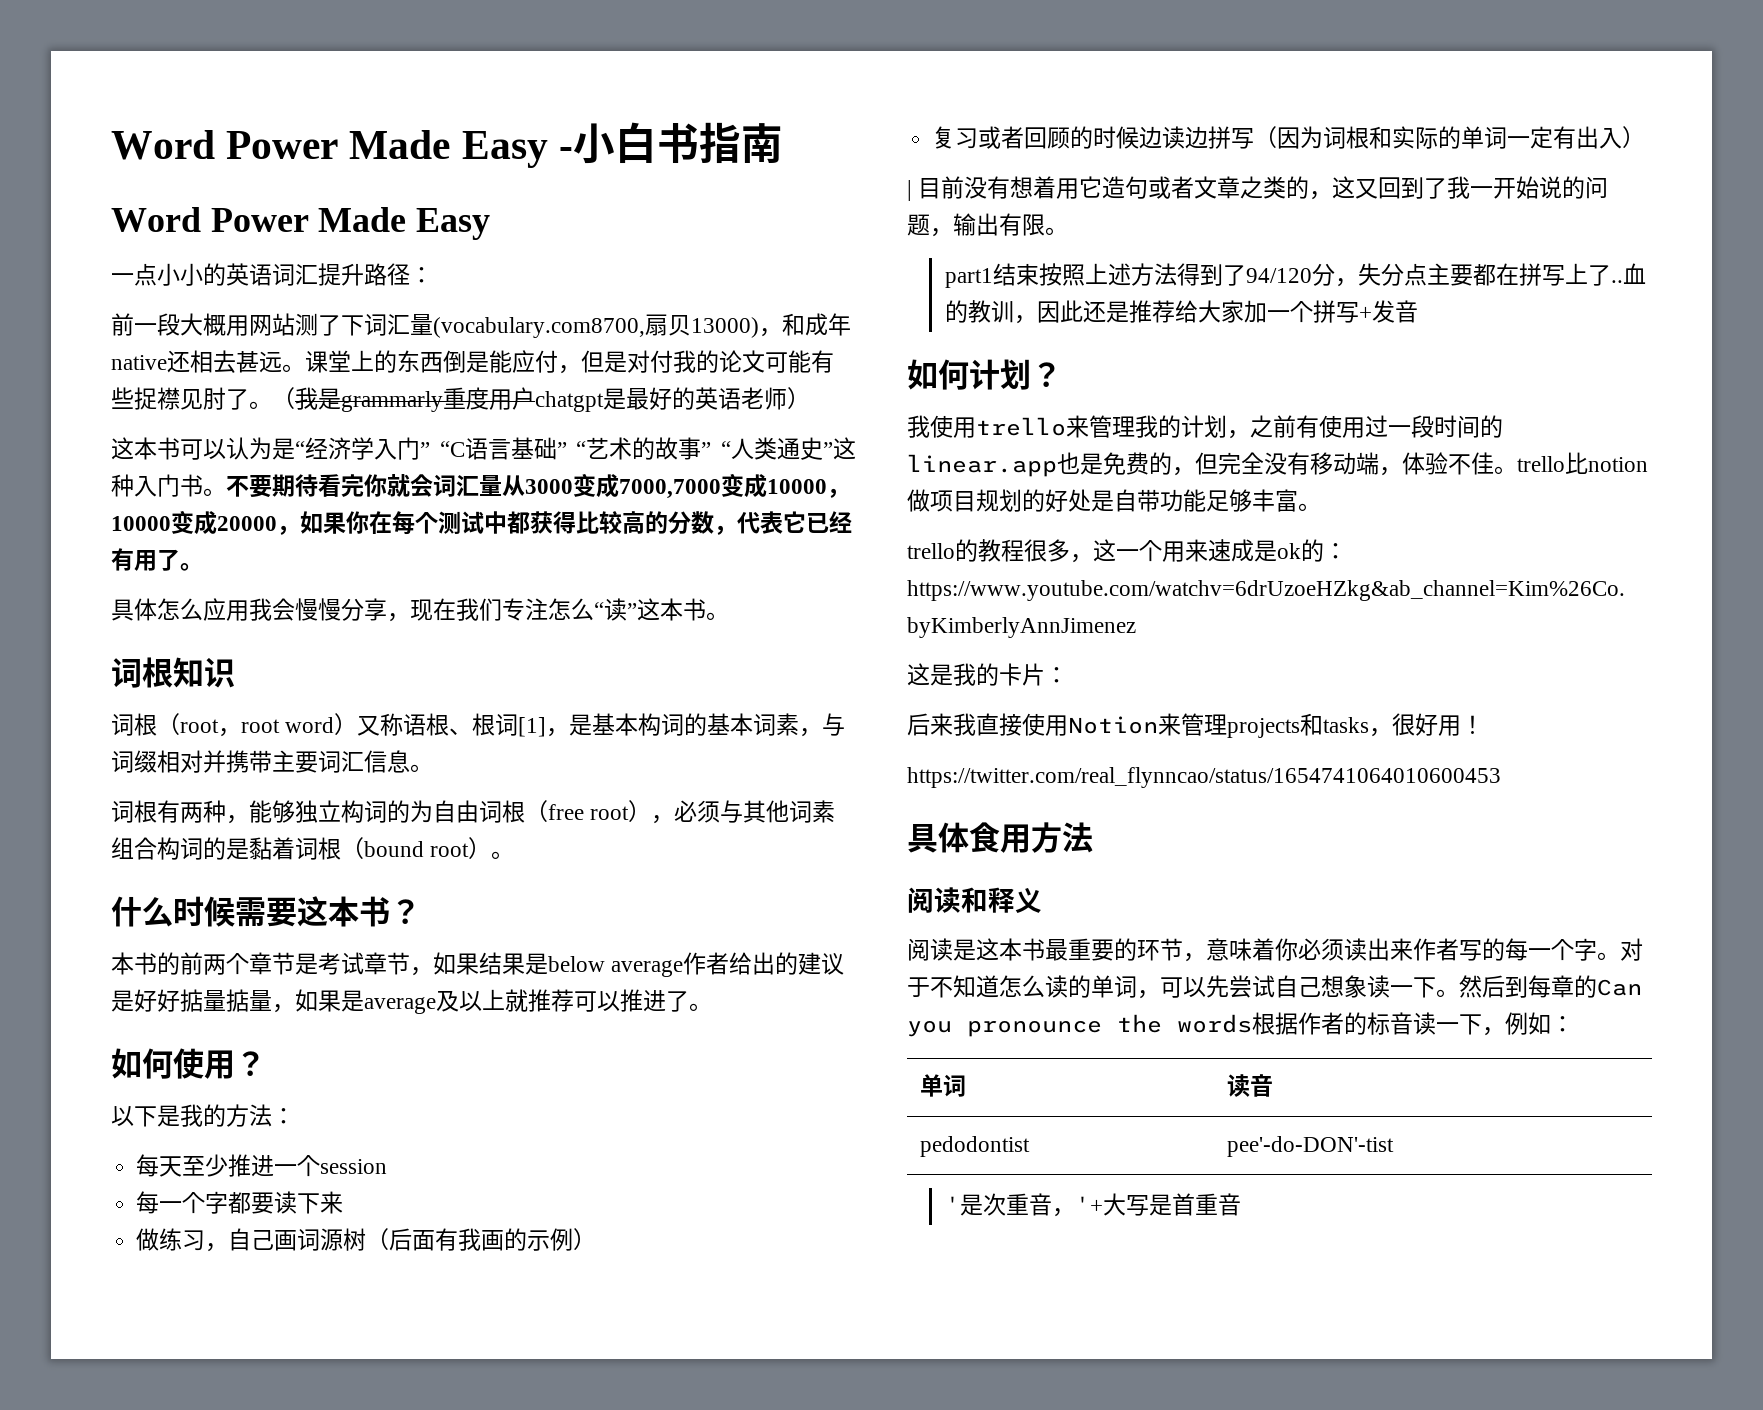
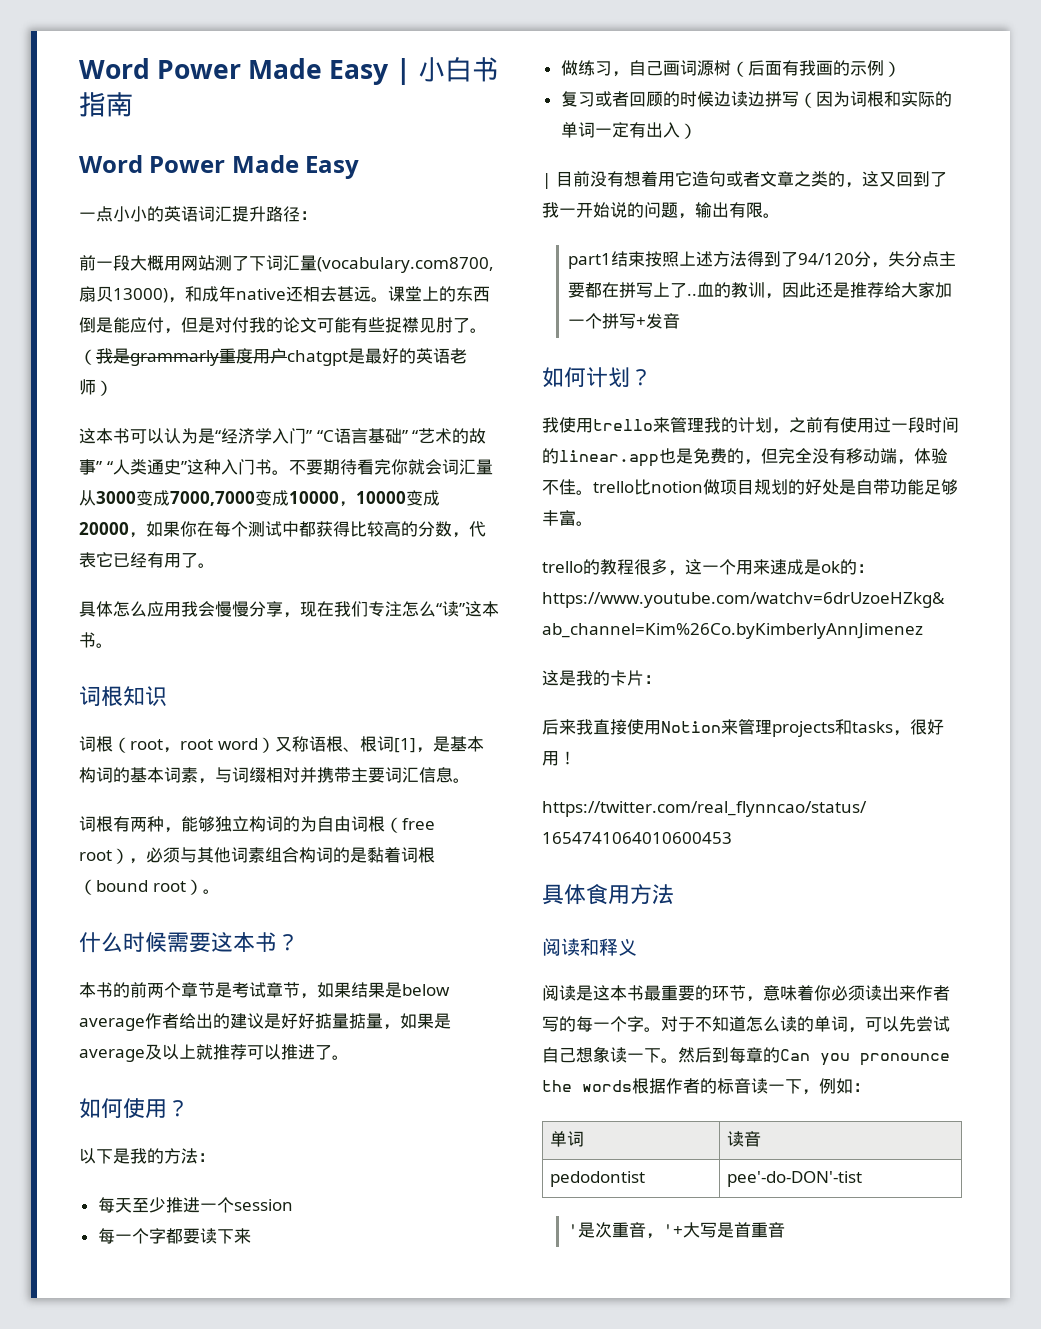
- Word Power Made Easy -小白书指南
+ Word Power Made Easy | 小白书指南

